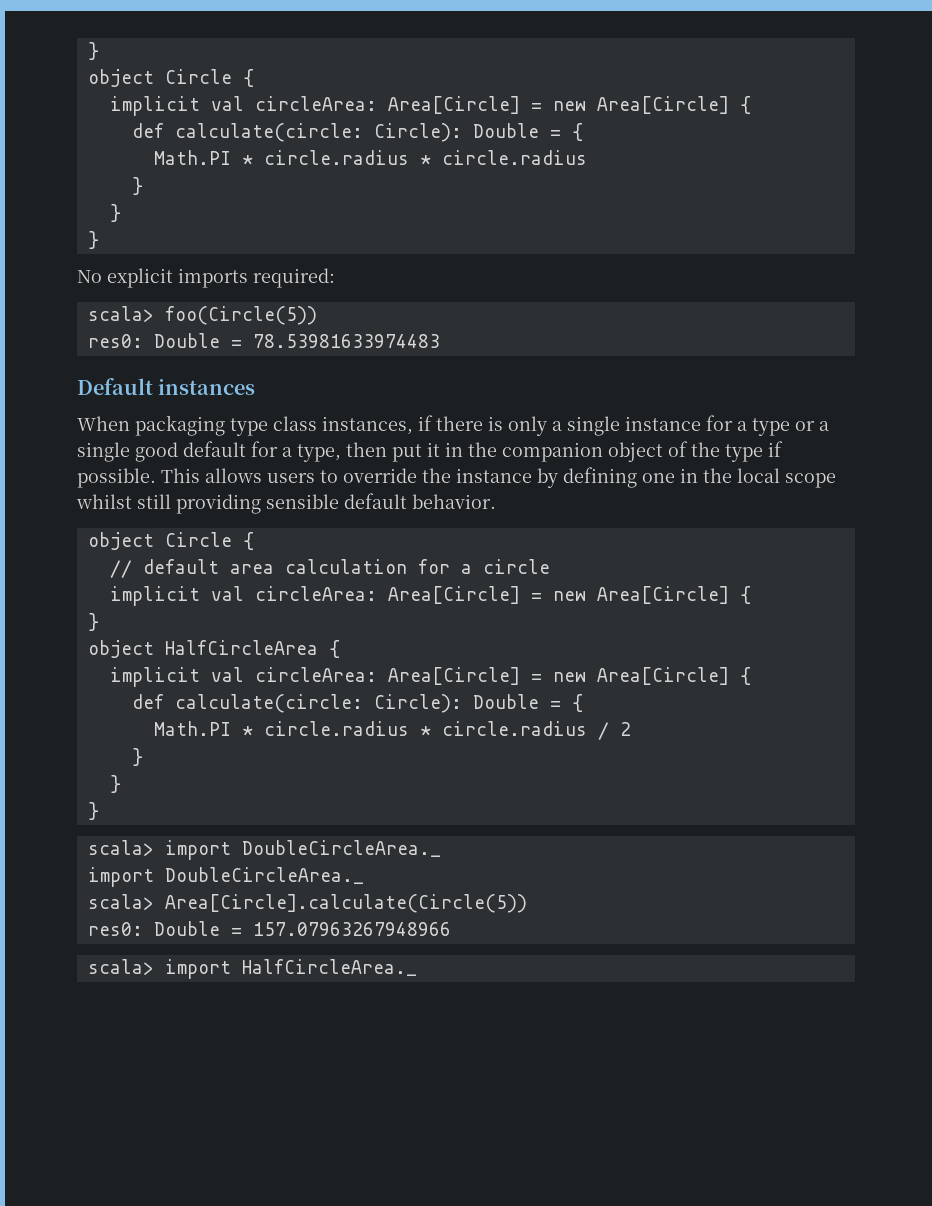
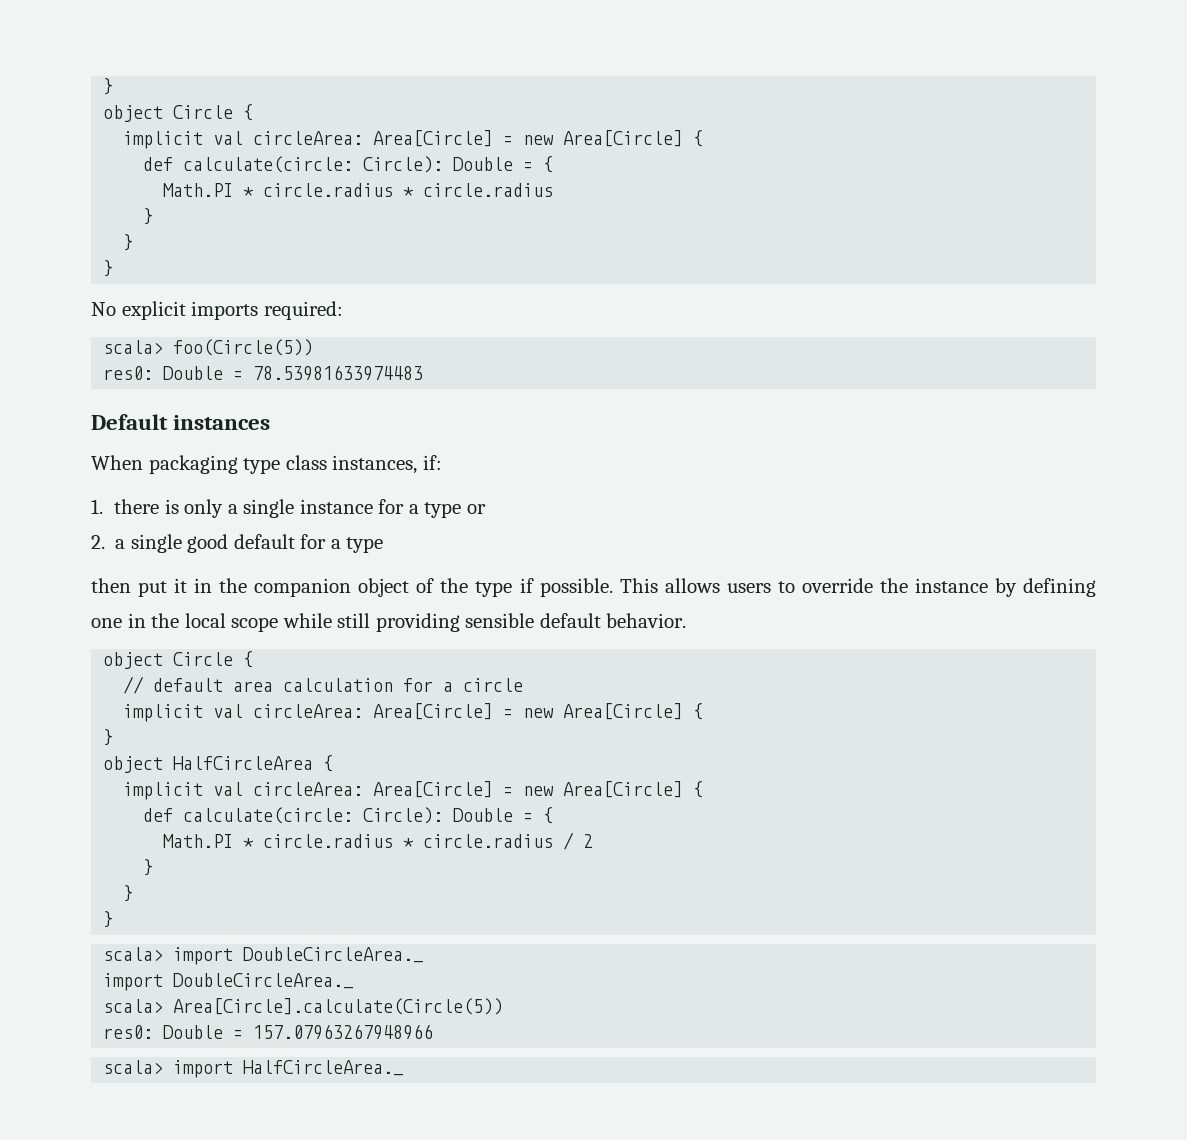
- When packaging type class instances, if there is only a single instance for a type or a single good default for a type, then put it in the companion object of the type if possible.
+ When packaging type class instances, if:
+ 1. there is only a single instance for a type or
+ 2. a single good default for a type
+ then put it in the companion object of the type if possible.
- This allows users to override the instance by defining one in the local scope whilst still providing sensible default behavior.
+ This allows users to override the instance by defining one in the local scope while still providing sensible default behavior.

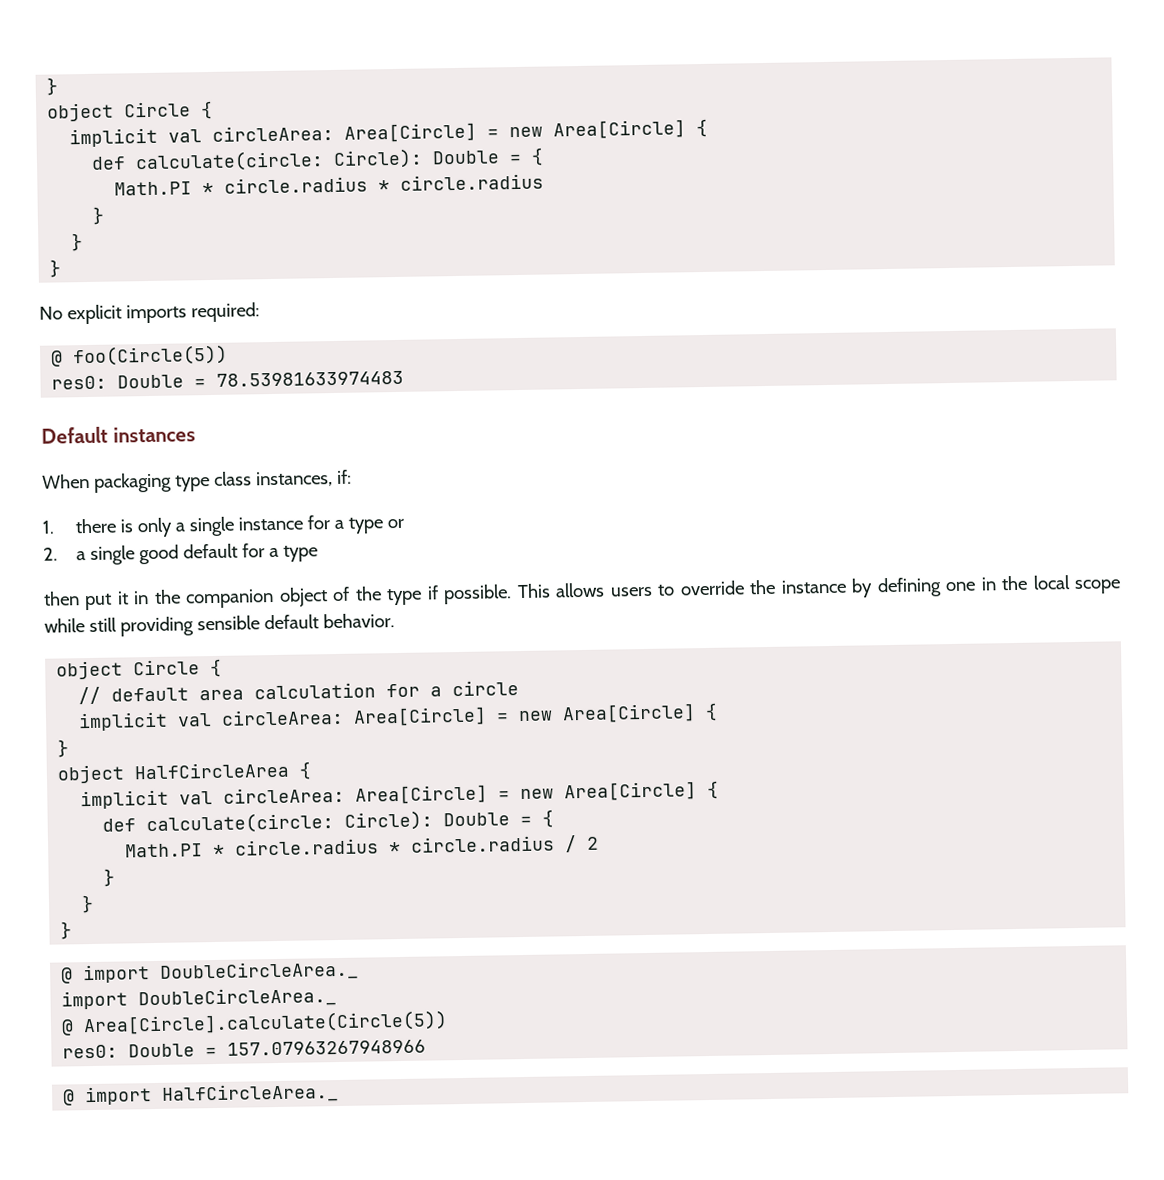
- scala> foo(Circle(5))
+ @ foo(Circle(5))
- scala> import DoubleCircleArea._
+ @ import DoubleCircleArea._
- scala> Area[Circle].calculate(Circle(5))
+ @ Area[Circle].calculate(Circle(5))
- scala> import HalfCircleArea._
+ @ import HalfCircleArea._

